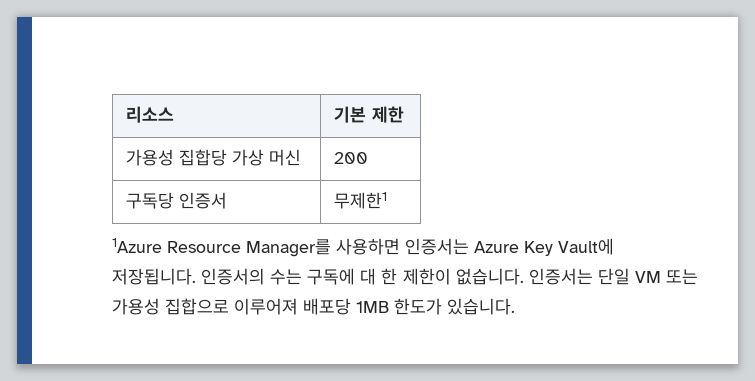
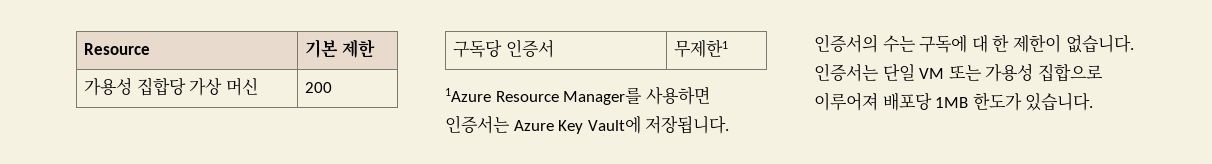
- 리소스 | 기본 제한
+ Resource | 기본 제한

